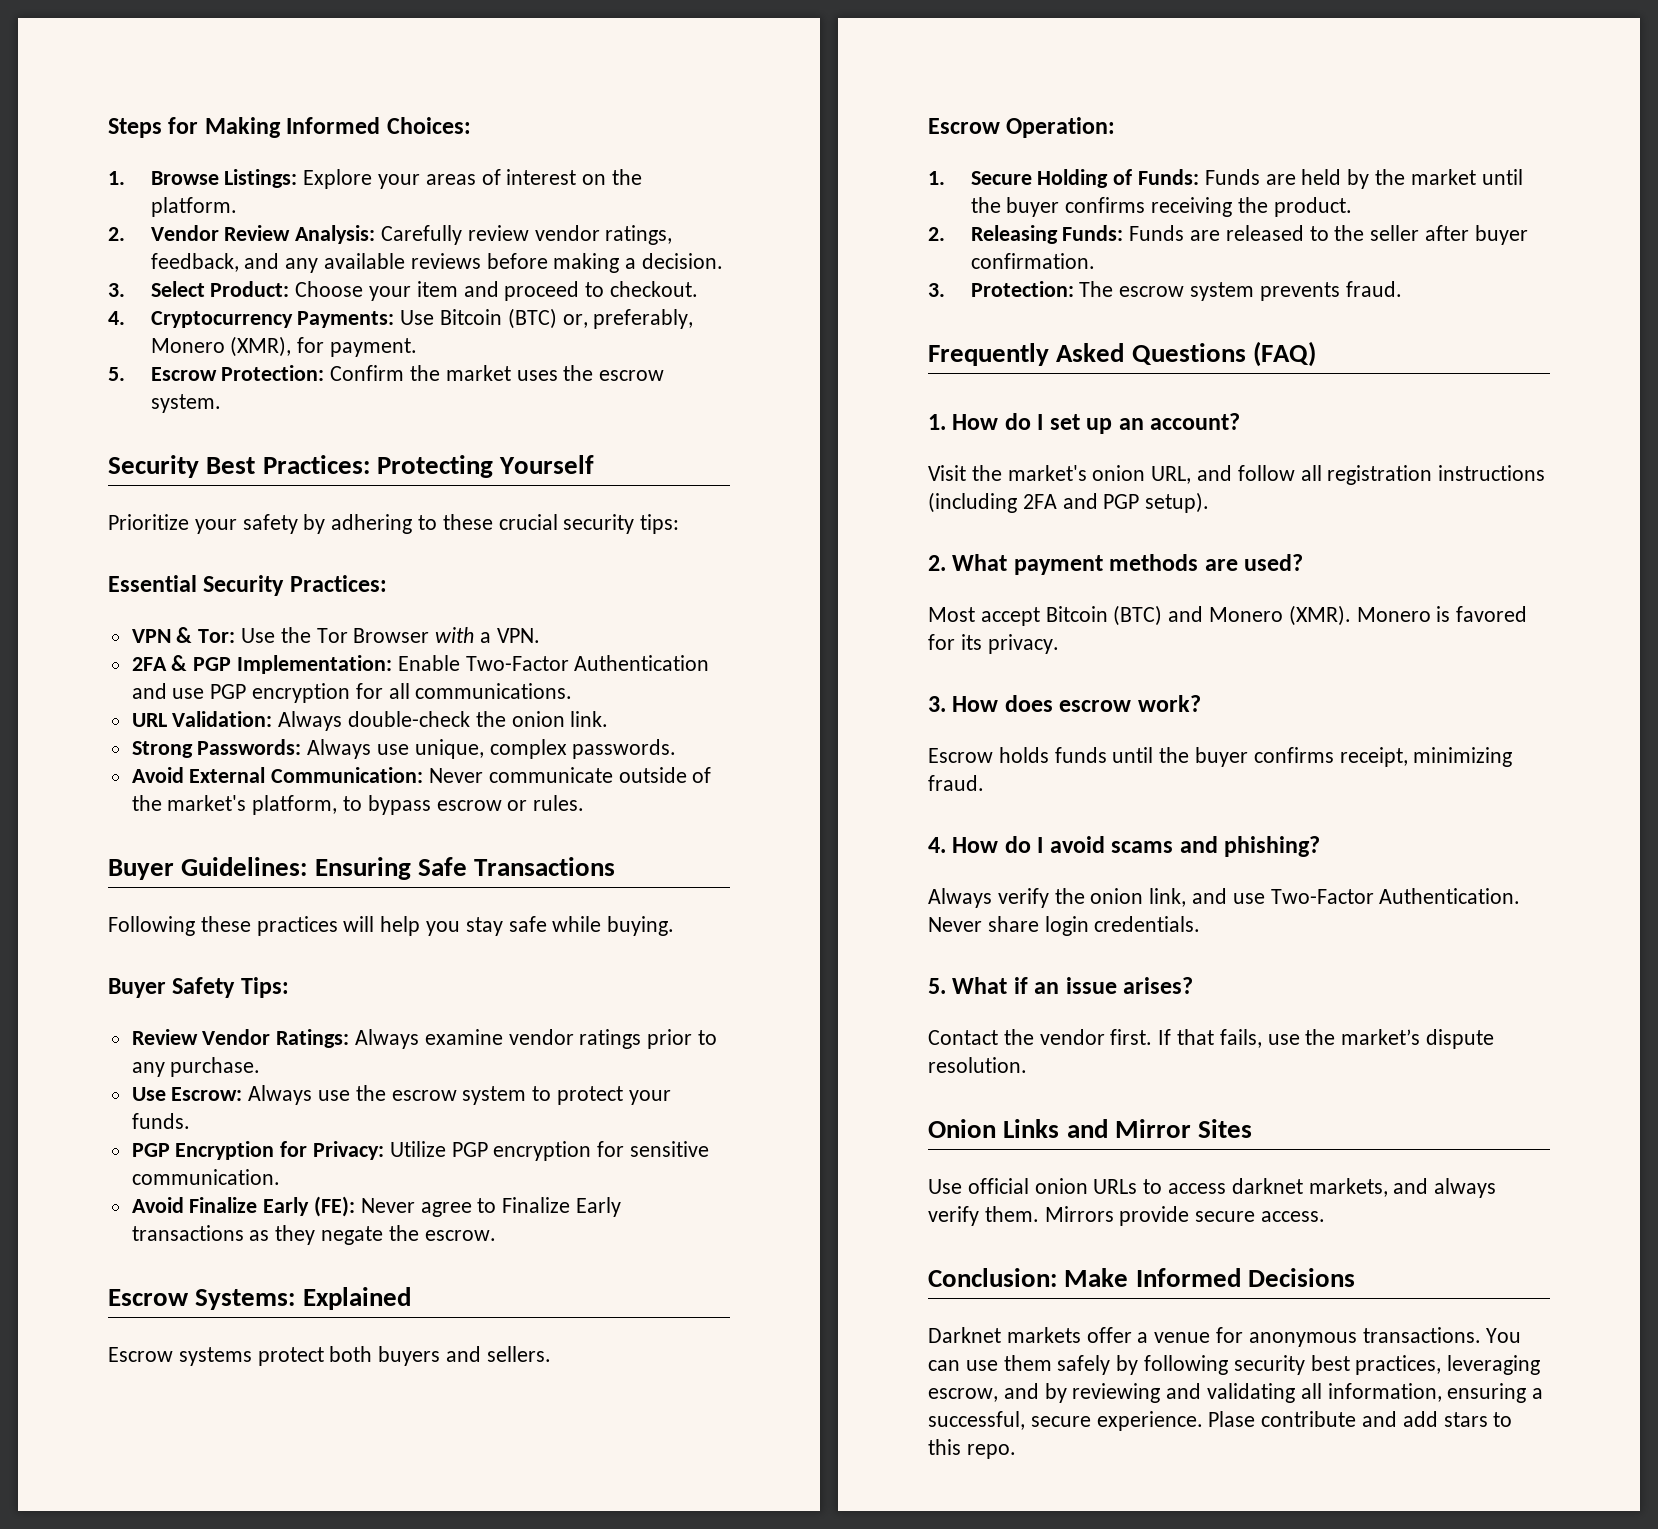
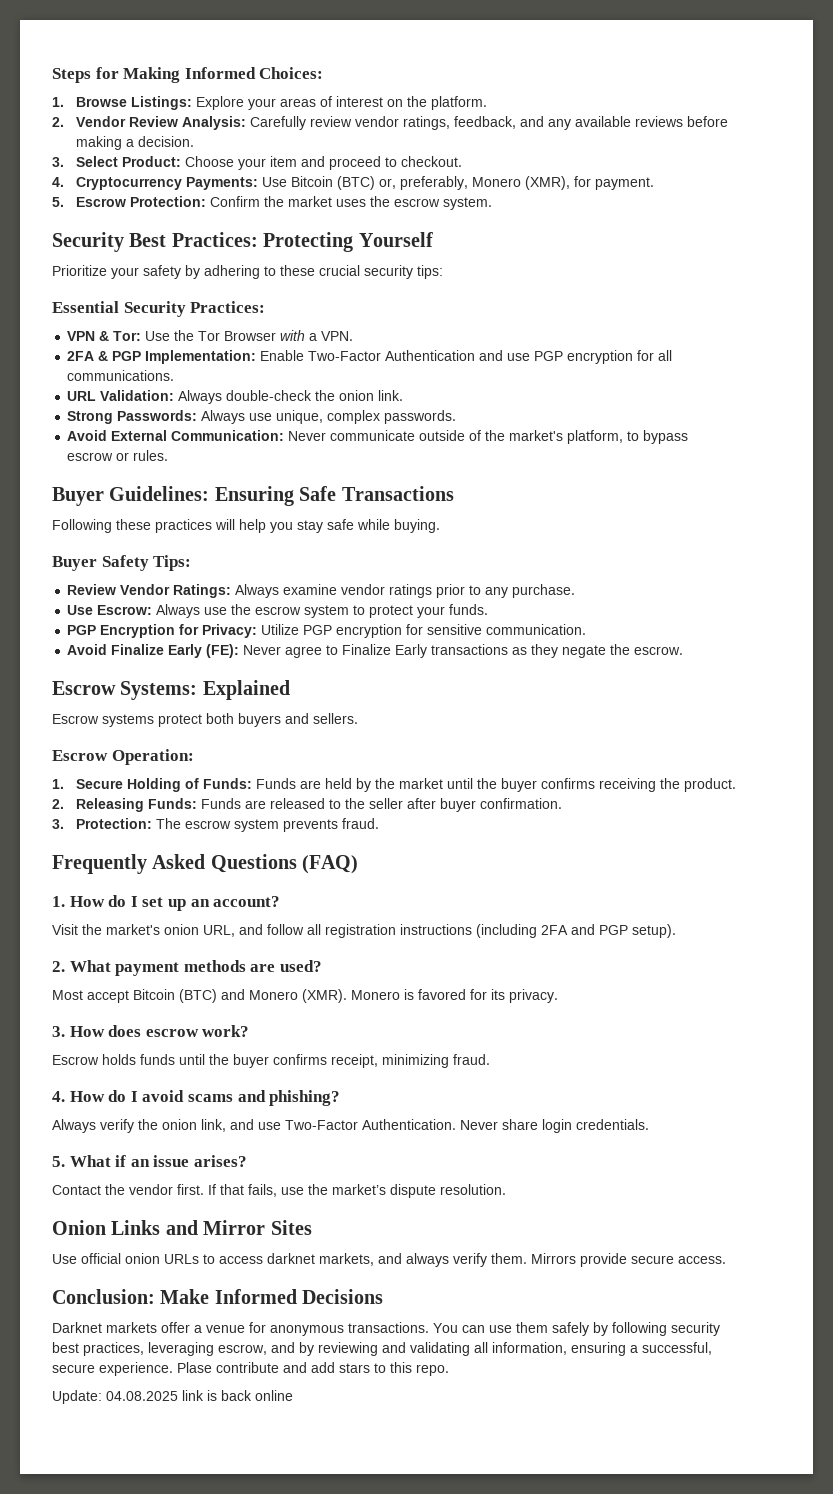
+ Update: 04.08.2025 link is back online

